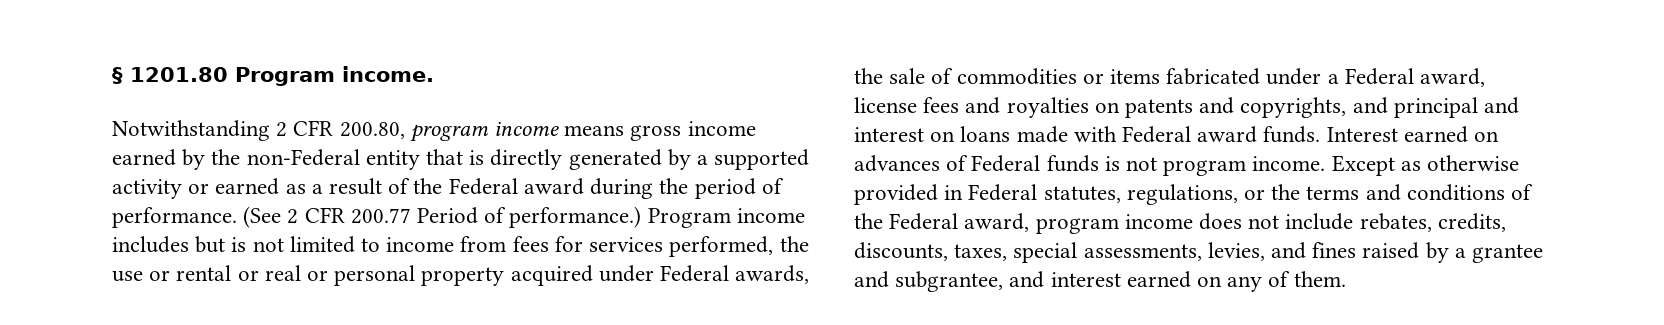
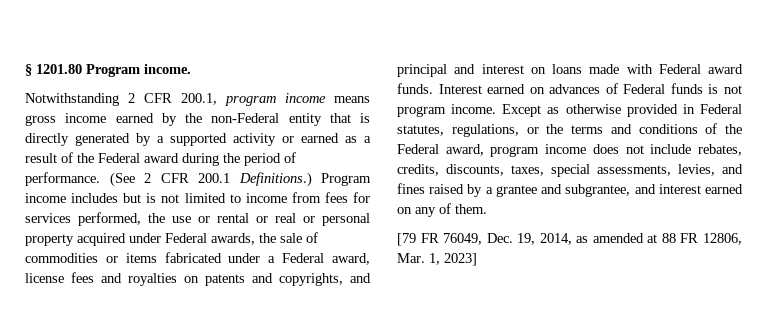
- Notwithstanding 2 CFR 200.80, program income means gross income earned by the non-Federal entity that is directly generated by a supported activity or earned as a result of the Federal award during the period of performance.
+ Notwithstanding 2 CFR 200.1, program income means gross income earned by the non-Federal entity that is directly generated by a supported activity or earned as a result of the Federal award during the period of performance.
- (See 2 CFR 200.77 Period of performance.)
+ (See 2 CFR 200.1 Definitions.)
+ [79 FR 76049, Dec. 19, 2014, as amended at 88 FR 12806, Mar. 1, 2023]

